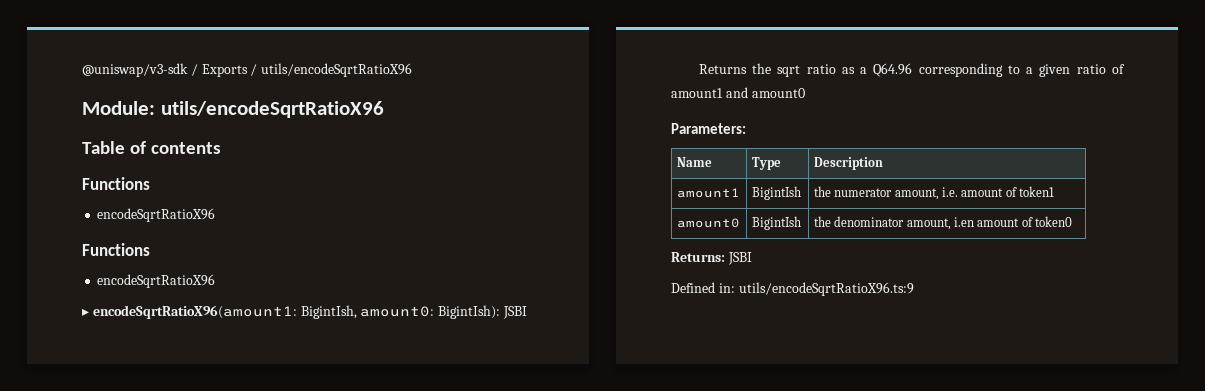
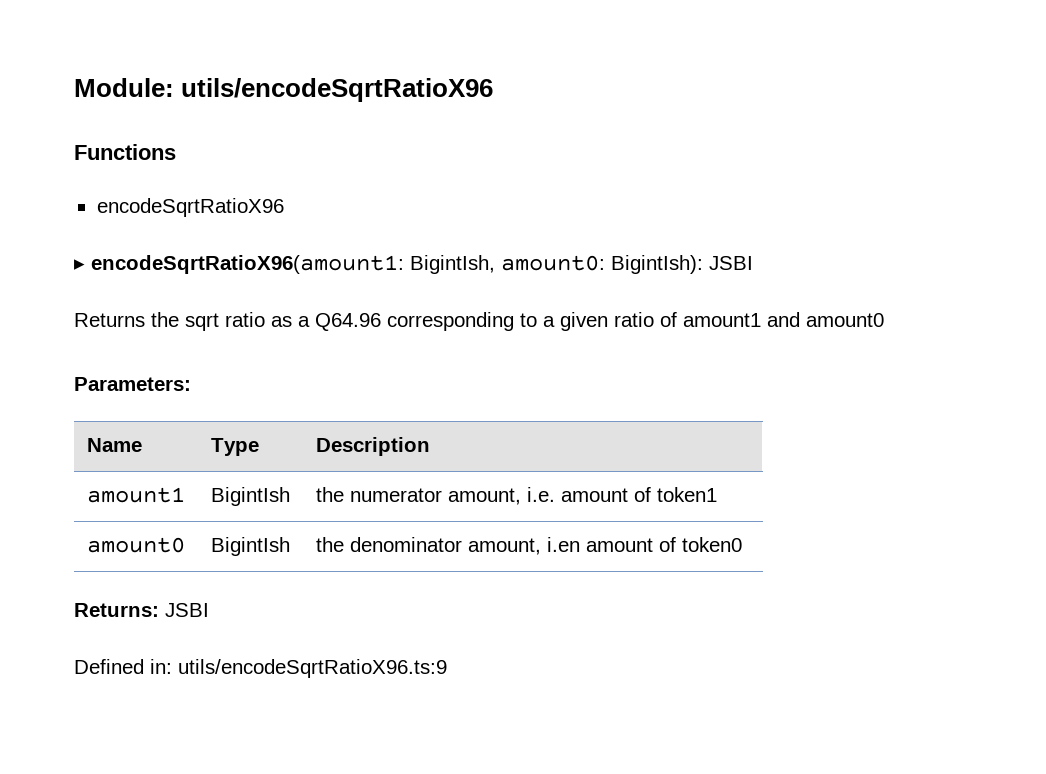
- @uniswap/v3-sdk / Exports / utils/encodeSqrtRatioX96
  Module: utils/encodeSqrtRatioX96
- Table of contents
- Functions
- encodeSqrtRatioX96

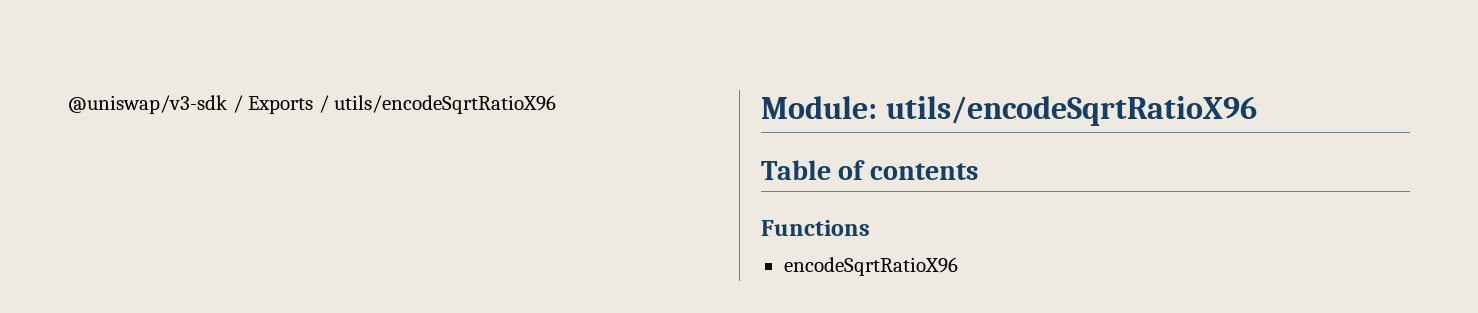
+ @uniswap/v3-sdk / Exports / utils/encodeSqrtRatioX96
+ Table of contents
- ▸ encodeSqrtRatioX96(amount1: BigintIsh, amount0: BigintIsh): JSBI
- Returns the sqrt ratio as a Q64.96 corresponding to a given ratio of amount1 and amount0
- Parameters:
- Name | Type | Description
- amount1 | BigintIsh | the numerator amount, i.e. amount of token1
- amount0 | BigintIsh | the denominator amount, i.en amount of token0
- Returns: JSBI
- Defined in: utils/encodeSqrtRatioX96.ts:9

